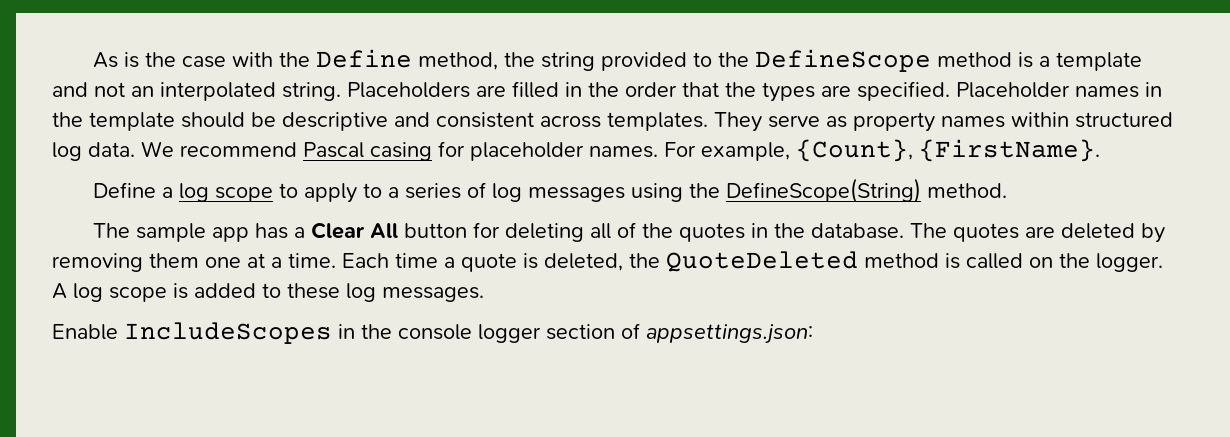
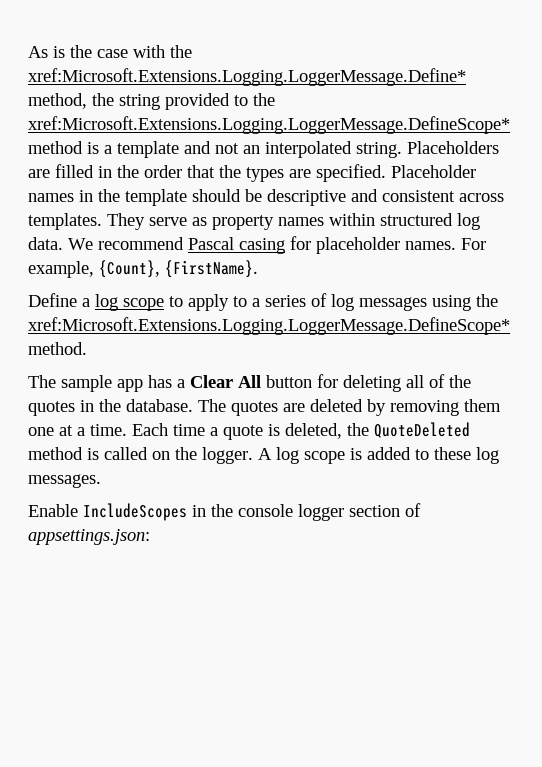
- As is the case with the Define method, the string provided to the DefineScope method is a template and not an interpolated string.
+ As is the case with the xref:Microsoft.Extensions.Logging.LoggerMessage.Define* method, the string provided to the xref:Microsoft.Extensions.Logging.LoggerMessage.DefineScope* method is a template and not an interpolated string.
- Define a log scope to apply to a series of log messages using the DefineScope(String) method.
+ Define a log scope to apply to a series of log messages using the xref:Microsoft.Extensions.Logging.LoggerMessage.DefineScope* method.

